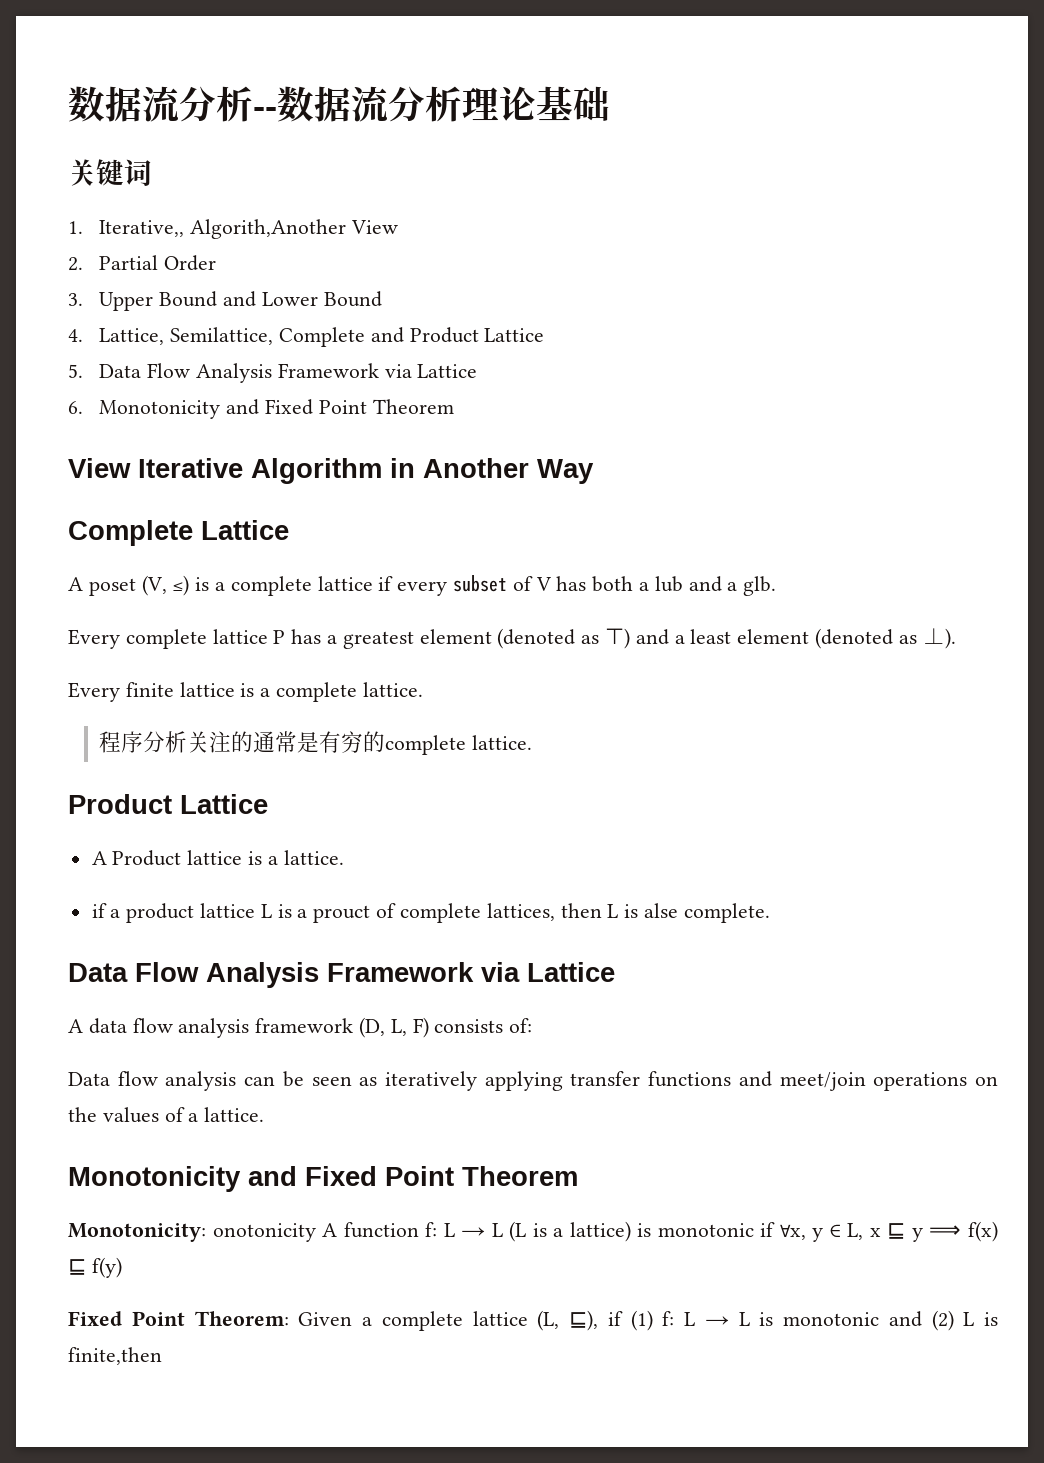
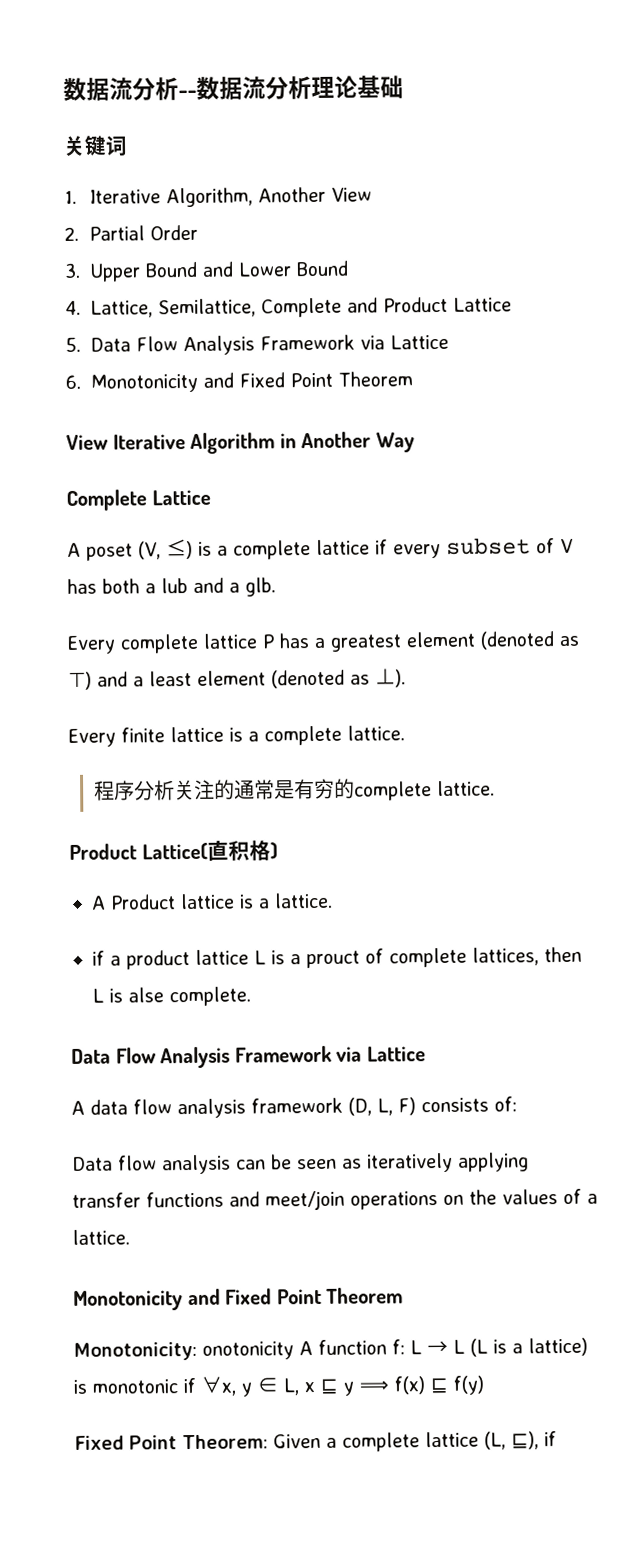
- 1. Iterative,, Algorith,Another View
+ 1. Iterative Algorithm, Another View
  程序分析关注的通常是有穷的complete lattice.
- Product Lattice
+ Product Lattice(直积格)
- Fixed Point Theorem: Given a complete lattice (L, ⊑), if (1) f: L → L is monotonic and (2) L is finite,then
+ Fixed Point Theorem: Given a complete lattice (L, ⊑), if

